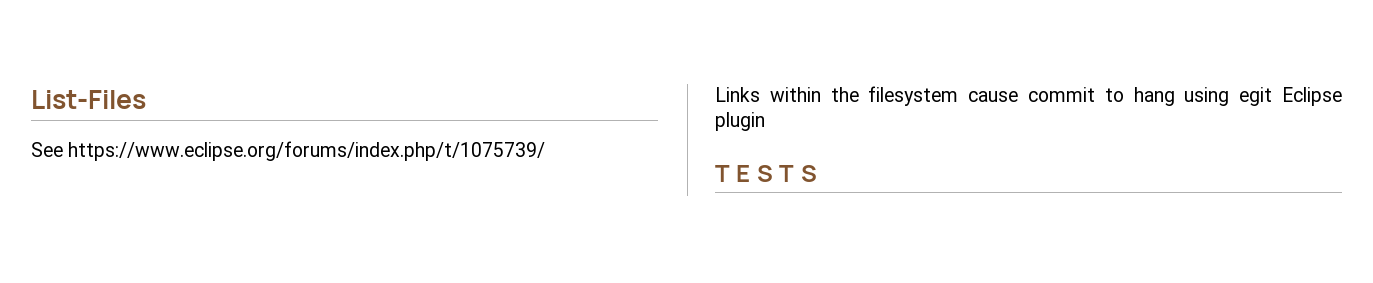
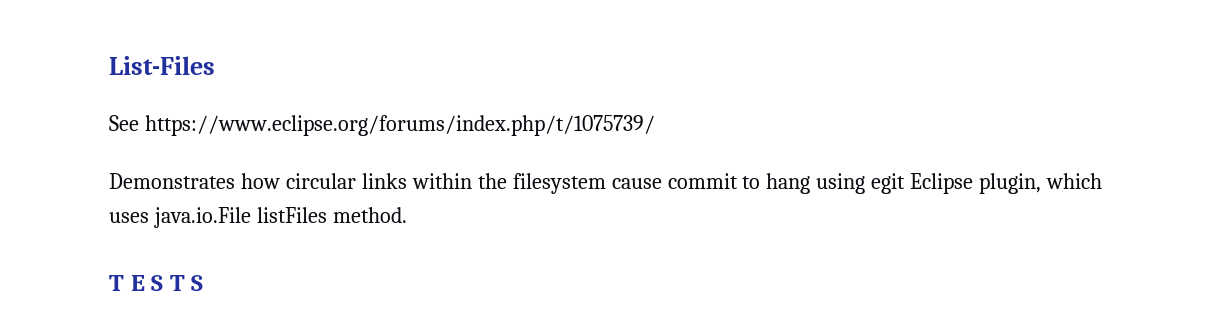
- Links within the filesystem cause commit to hang using egit Eclipse plugin
+ Demonstrates how circular links within the filesystem cause commit to hang using egit Eclipse plugin, which uses java.io.File listFiles method.

